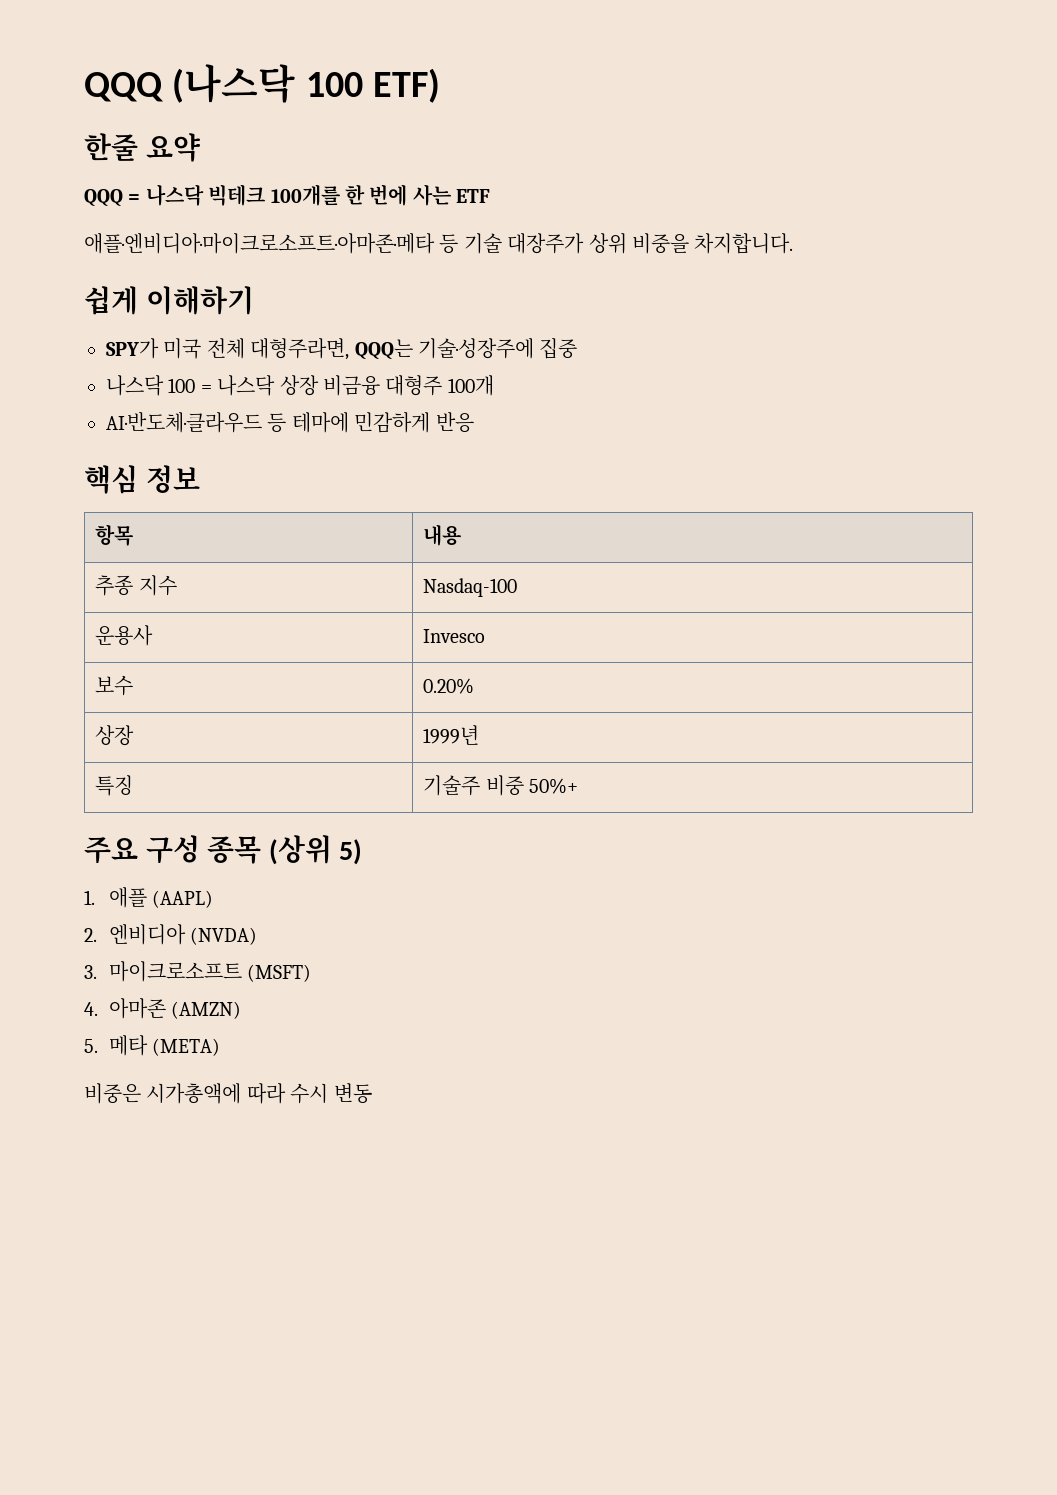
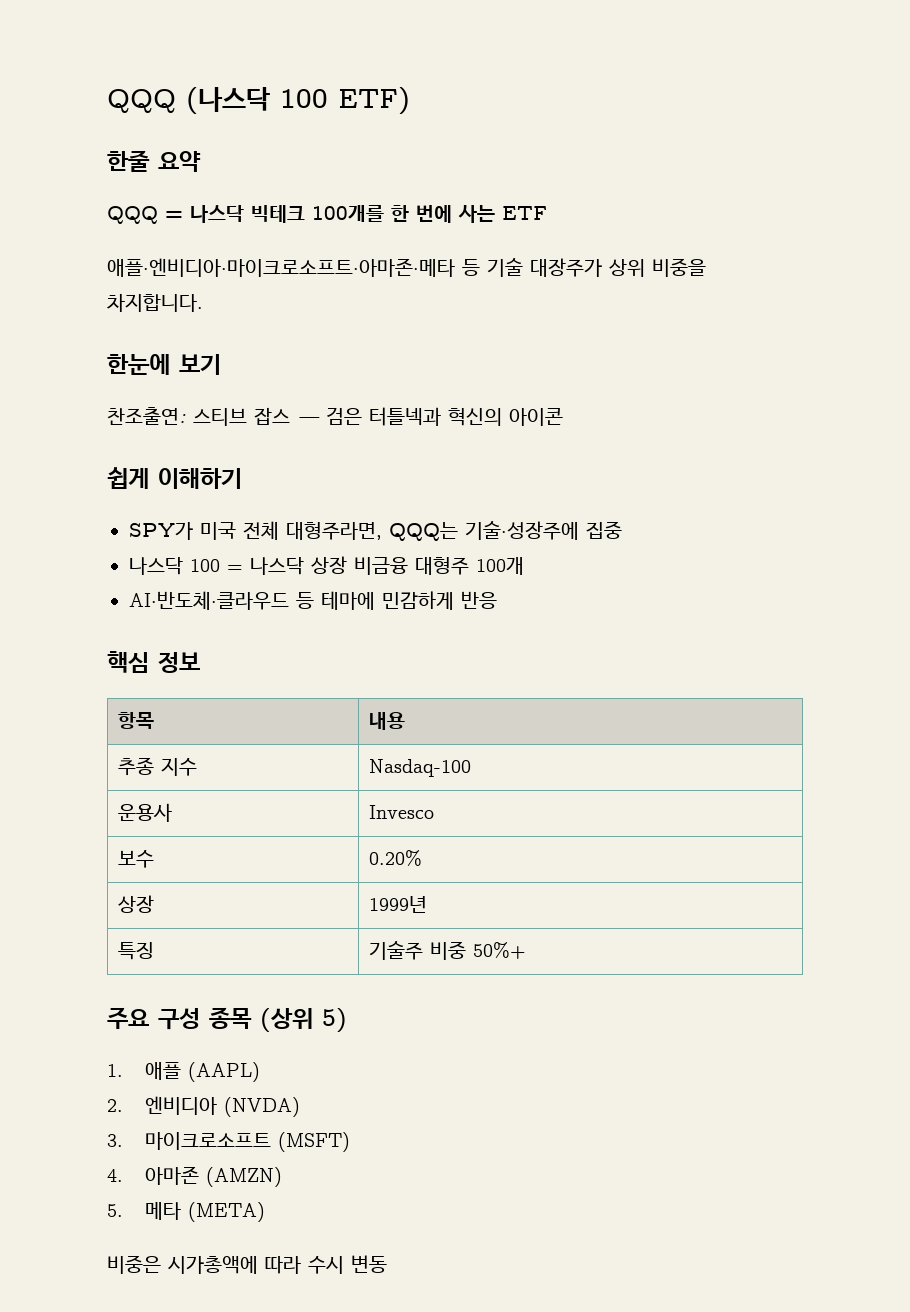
+ 한눈에 보기
+ 찬조출연: 스티브 잡스 — 검은 터틀넥과 혁신의 아이콘

